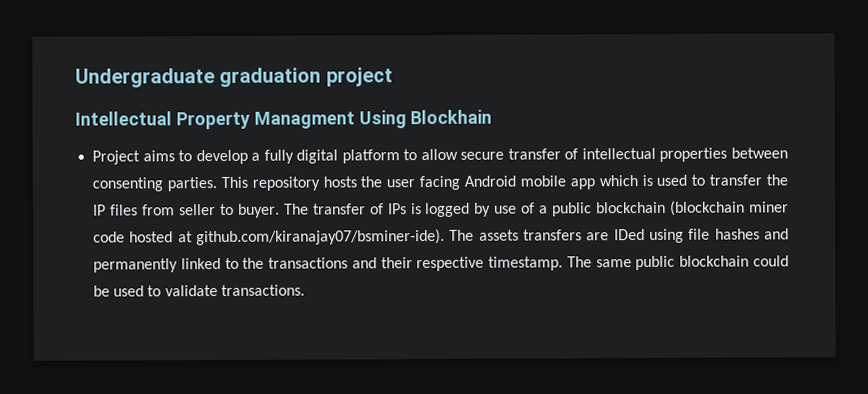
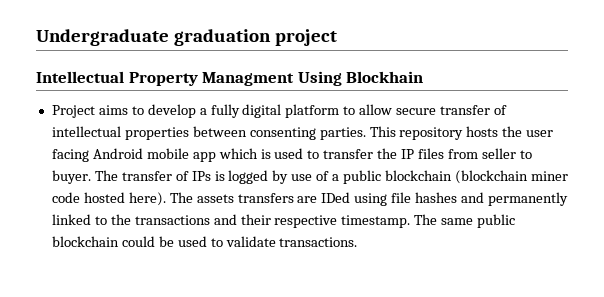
- The transfer of IPs is logged by use of a public blockchain (blockchain miner code hosted at github.com/kiranajay07/bsminer-ide). The assets transfers are IDed using file hashes and permanently linked to the transactions and their respective timestamp.
+ The transfer of IPs is logged by use of a public blockchain (blockchain miner code hosted here). The assets transfers are IDed using file hashes and permanently linked to the transactions and their respective timestamp.

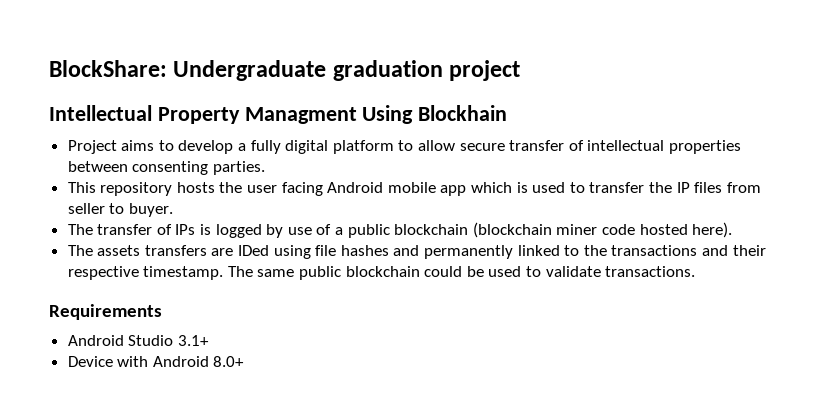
- Undergraduate graduation project
+ BlockShare: Undergraduate graduation project
- Project aims to develop a fully digital platform to allow secure transfer of intellectual properties between consenting parties. This repository hosts the user facing Android mobile app which is used to transfer the IP files from seller to buyer. The transfer of IPs is logged by use of a public blockchain (blockchain miner code hosted here). The assets transfers are IDed using file hashes and permanently linked to the transactions and their respective timestamp.
+ Project aims to develop a fully digital platform to allow secure transfer of intellectual properties between consenting parties.
+ This repository hosts the user facing Android mobile app which is used to transfer the IP files from seller to buyer.
+ The transfer of IPs is logged by use of a public blockchain (blockchain miner code hosted here).
+ The assets transfers are IDed using file hashes and permanently linked to the transactions and their respective timestamp.
+ Requirements
+ Android Studio 3.1+
+ Device with Android 8.0+

